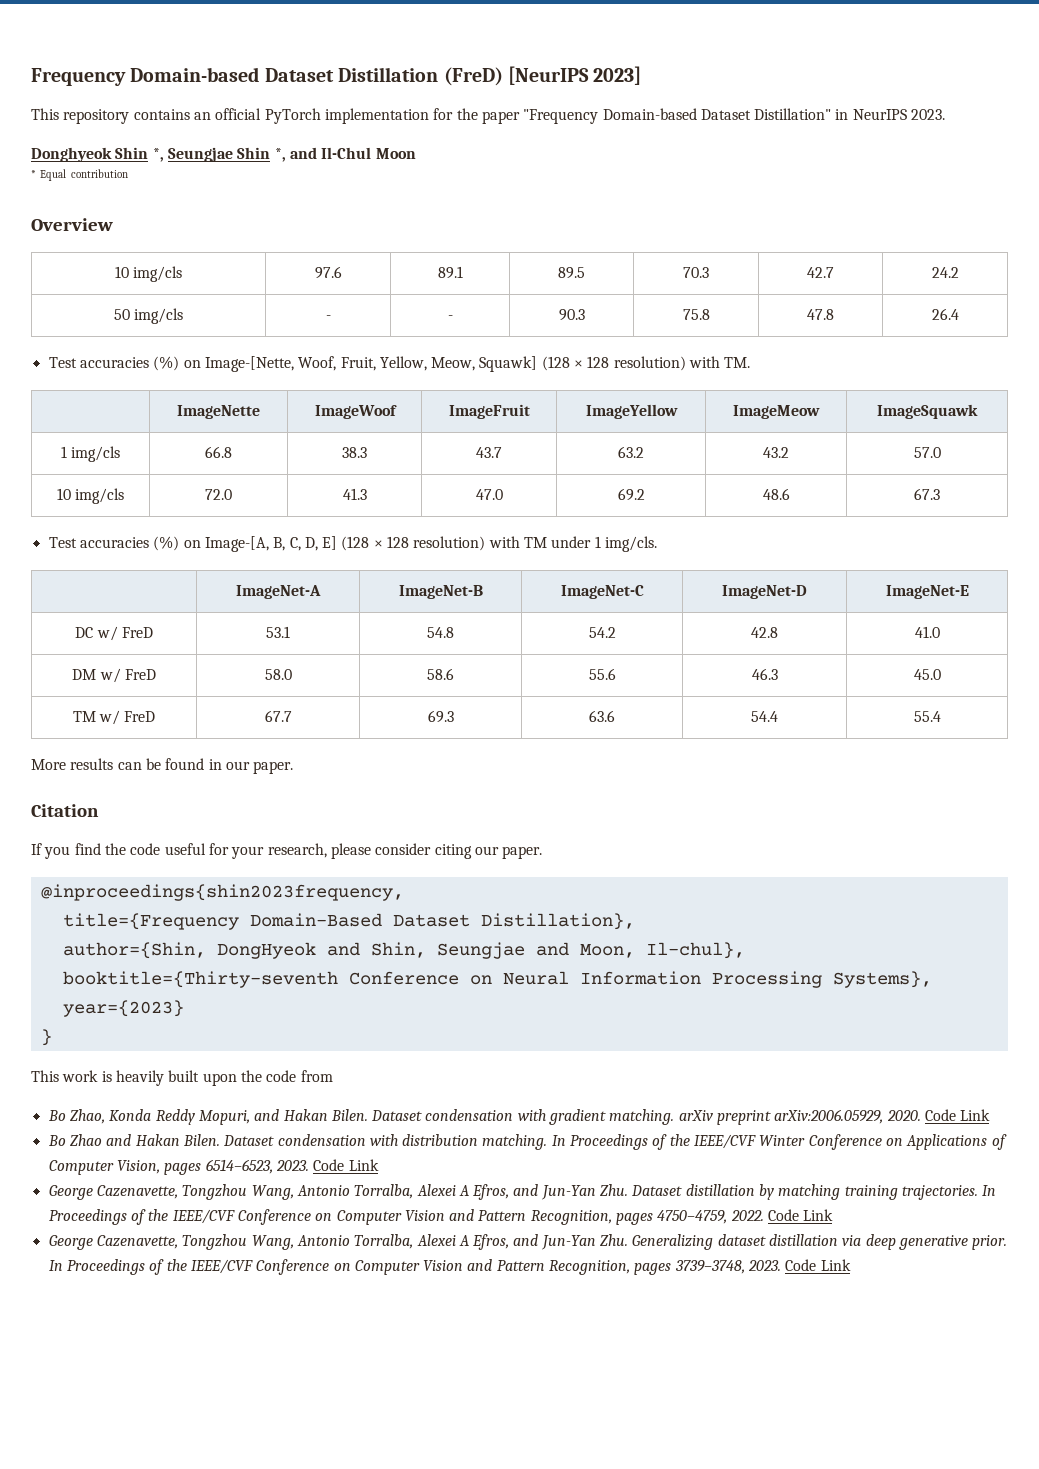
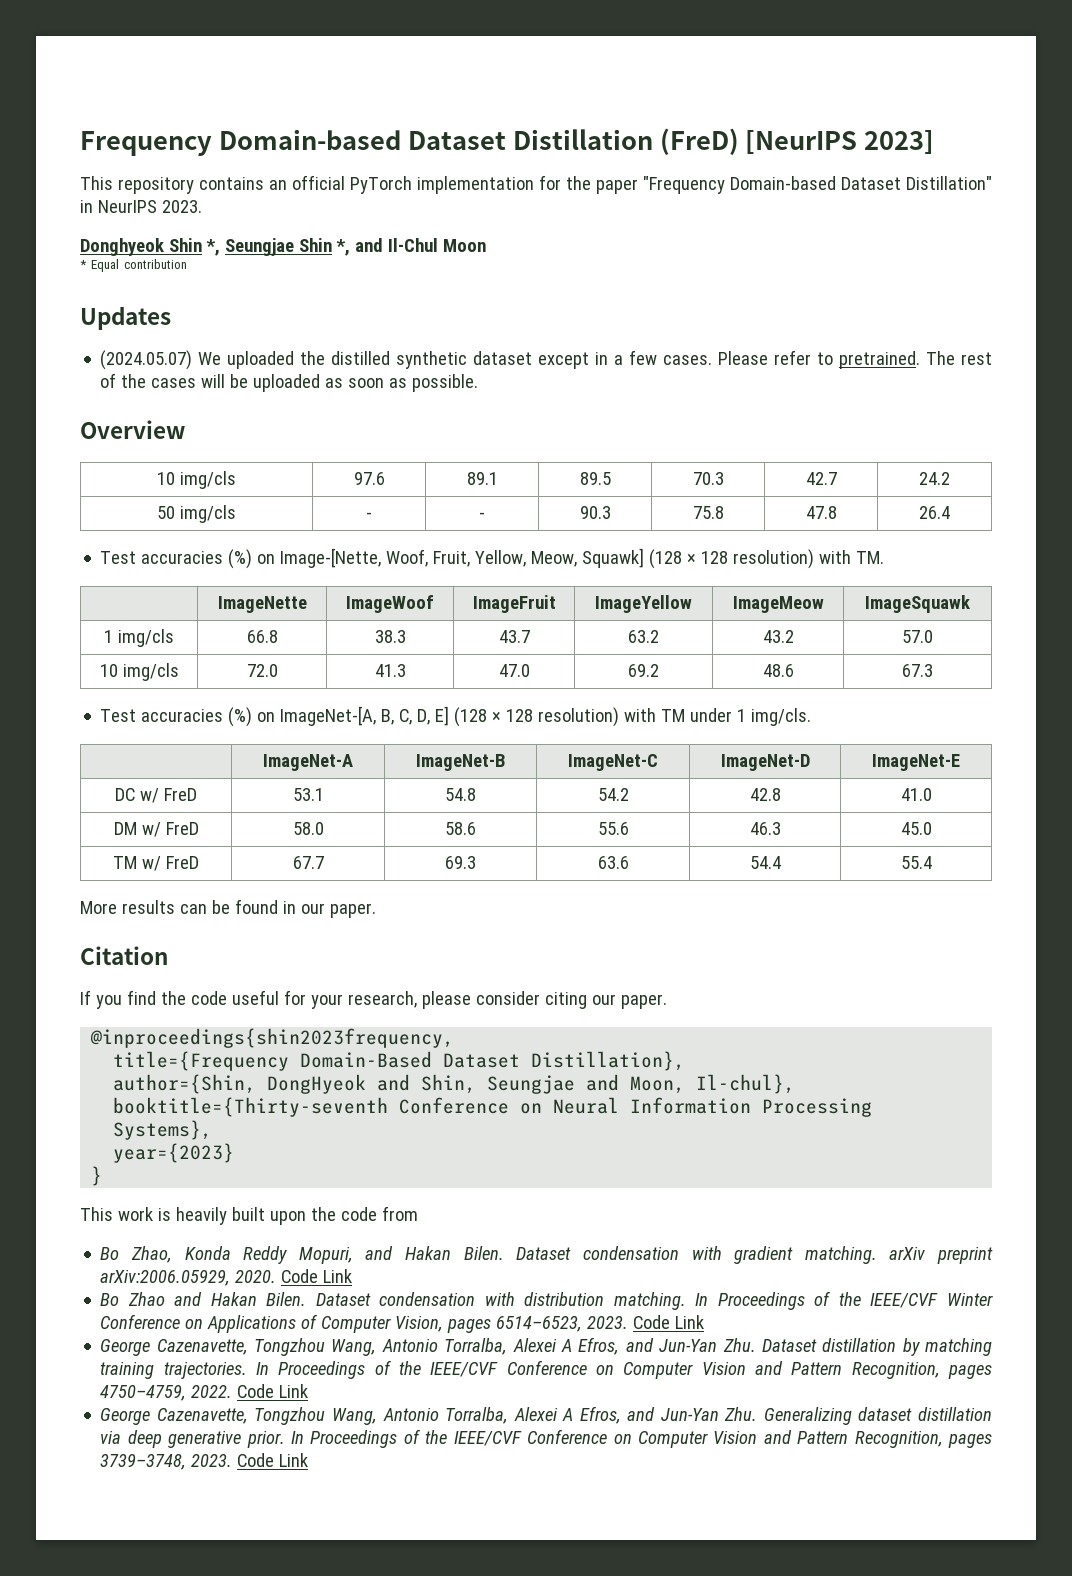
+ Updates
+ (2024.05.07) We uploaded the distilled synthetic dataset except in a few cases. Please refer to pretrained. The rest of the cases will be uploaded as soon as possible.
- Test accuracies (%) on Image-[A, B, C, D, E] (128 × 128 resolution) with TM under 1 img/cls.
+ Test accuracies (%) on ImageNet-[A, B, C, D, E] (128 × 128 resolution) with TM under 1 img/cls.

